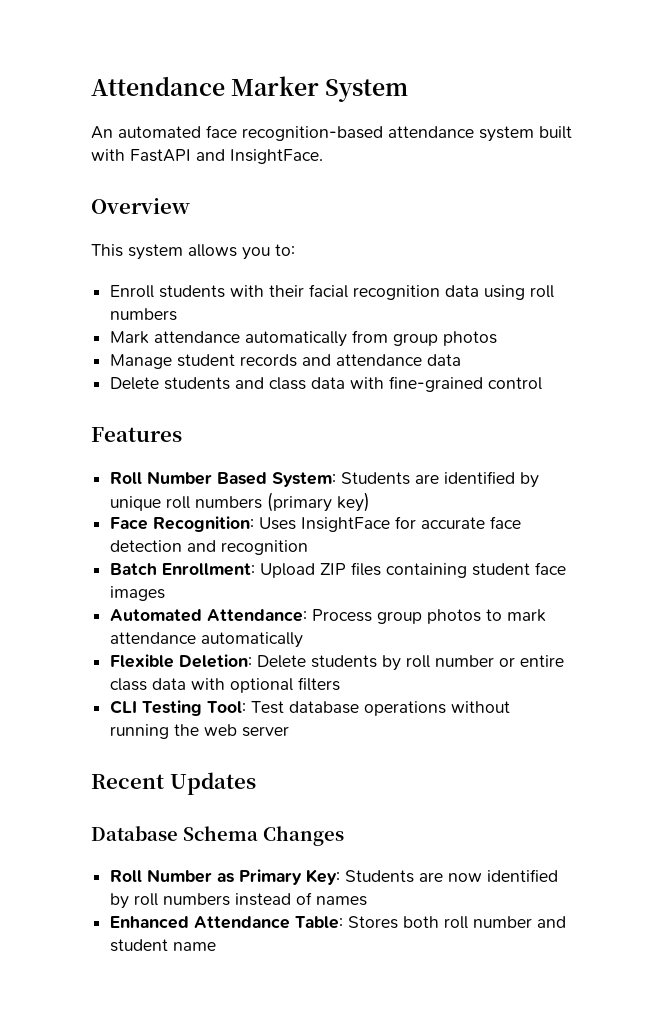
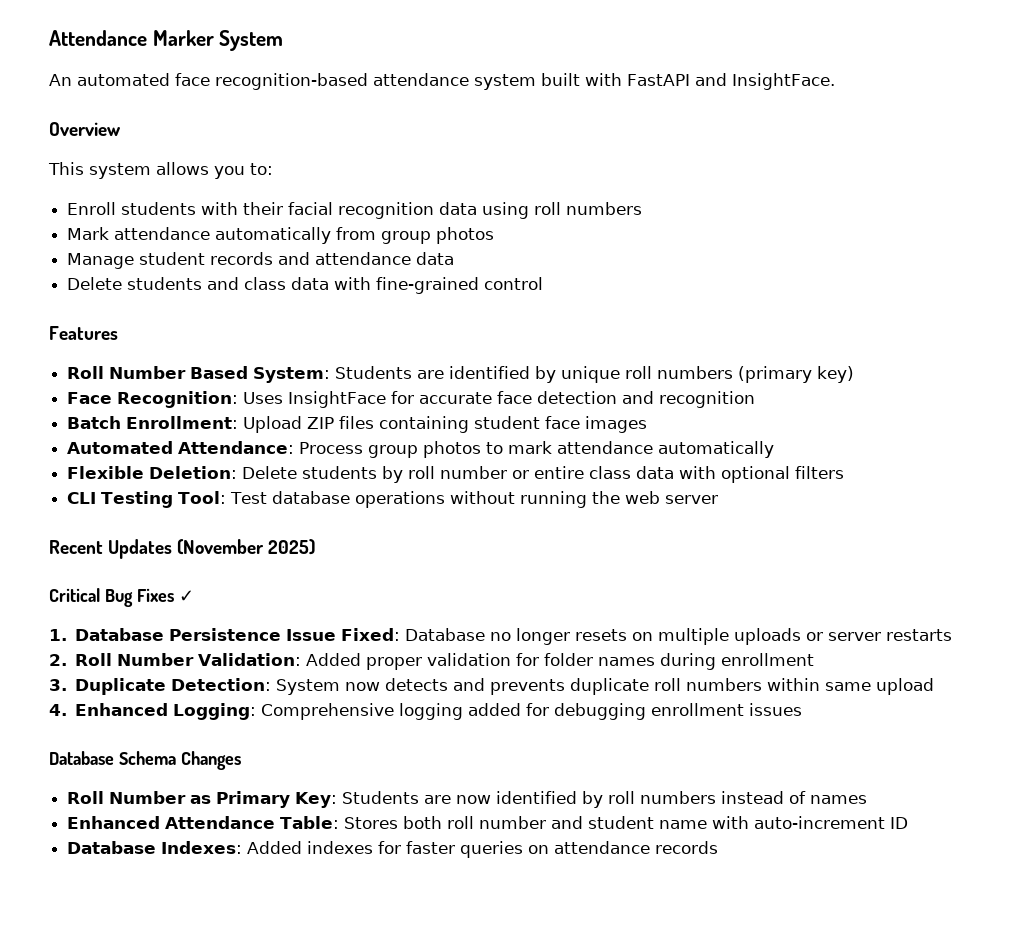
- Recent Updates
+ Recent Updates (November 2025)
+ Critical Bug Fixes ✓
+ 1. Database Persistence Issue Fixed: Database no longer resets on multiple uploads or server restarts
+ 2. Roll Number Validation: Added proper validation for folder names during enrollment
+ 3. Duplicate Detection: System now detects and prevents duplicate roll numbers within same upload
+ 4. Enhanced Logging: Comprehensive logging added for debugging enrollment issues
- Enhanced Attendance Table: Stores both roll number and student name
+ Enhanced Attendance Table: Stores both roll number and student name with auto-increment ID
+ Database Indexes: Added indexes for faster queries on attendance records

